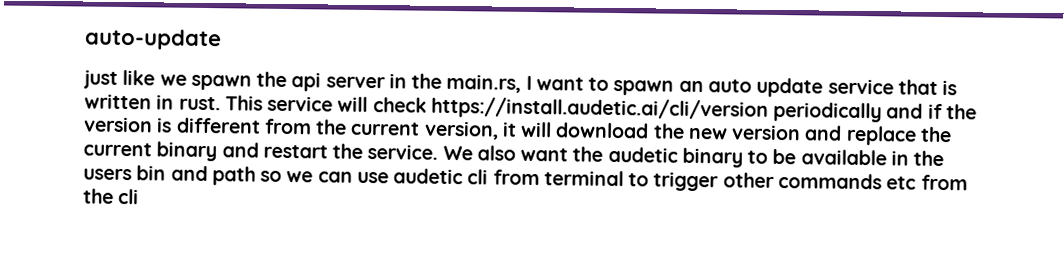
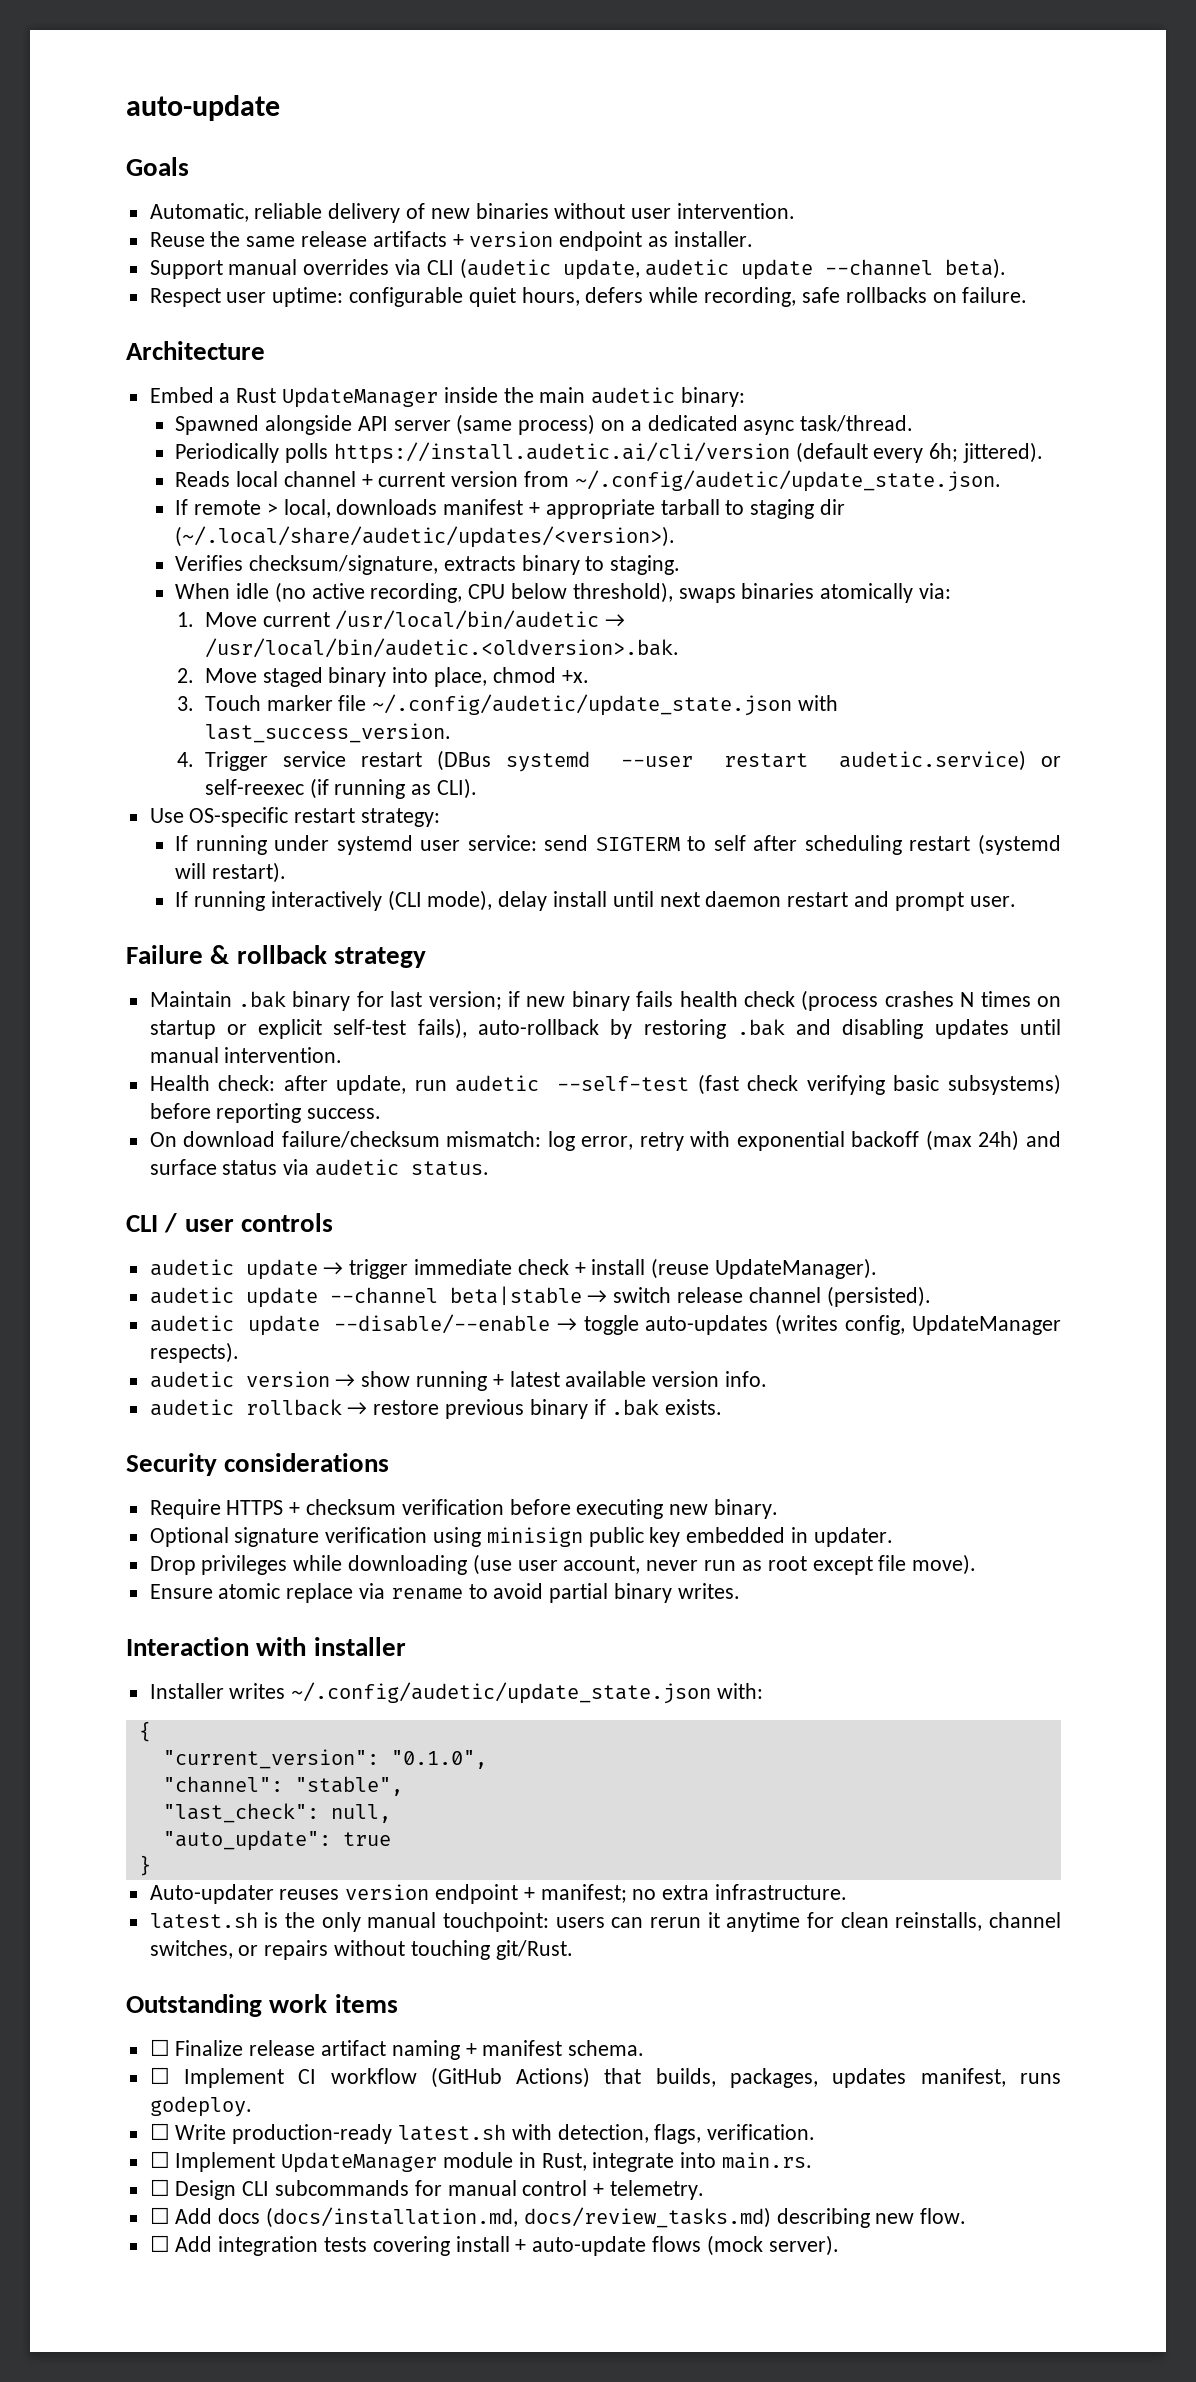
- just like we spawn the api server in the main.rs, I want to spawn an auto update service that is written in rust. This service will check https://install.audetic.ai/cli/version periodically and if the version is different from the current version, it will download the new version and replace the current binary and restart the service. We also want the audetic binary to be available in the users bin and path so we can use audetic cli from terminal to trigger other commands etc from the cli
+ Goals
+ Automatic, reliable delivery of new binaries without user intervention.
+ Reuse the same release artifacts + version endpoint as installer.
+ Support manual overrides via CLI (audetic update, audetic update --channel beta).
+ Respect user uptime: configurable quiet hours, defers while recording, safe rollbacks on failure.
+ Architecture
+ Embed a Rust UpdateManager inside the main audetic binary:
+ Spawned alongside API server (same process) on a dedicated async task/thread.
+ Periodically polls https://install.audetic.ai/cli/version (default every 6h; jittered).
+ Reads local channel + current version from ~/.config/audetic/update_state.json.
+ If remote > local, downloads manifest + appropriate tarball to staging dir (~/.local/share/audetic/updates/<version>).
+ Verifies checksum/signature, extracts binary to staging.
+ When idle (no active recording, CPU below threshold), swaps binaries atomically via:
+ 1. Move current /usr/local/bin/audetic → /usr/local/bin/audetic.<oldversion>.bak.
+ 2. Move staged binary into place, chmod +x.
+ 3. Touch marker file ~/.config/audetic/update_state.json with last_success_version.
+ 4. Trigger service restart (DBus systemd --user restart audetic.service) or self-reexec (if running as CLI).
+ Use OS-specific restart strategy:
+ If running under systemd user service: send SIGTERM to self after scheduling restart (systemd will restart).
+ If running interactively (CLI mode), delay install until next daemon restart and prompt user.
+ Failure & rollback strategy
+ Maintain .bak binary for last version; if new binary fails health check (process crashes N times on startup or explicit self-test fails), auto-rollback by restoring .bak and disabling updates until manual intervention.
+ Health check: after update, run audetic --self-test (fast check verifying basic subsystems) before reporting success.
+ On download failure/checksum mismatch: log error, retry with exponential backoff (max 24h) and surface status via audetic status.
+ CLI / user controls
+ audetic update → trigger immediate check + install (reuse UpdateManager).
+ audetic update --channel beta|stable → switch release channel (persisted).
+ audetic update --disable/--enable → toggle auto-updates (writes config, UpdateManager respects).
+ audetic version → show running + latest available version info.
+ audetic rollback → restore previous binary if .bak exists.
+ Security considerations
+ Require HTTPS + checksum verification before executing new binary.
+ Optional signature verification using minisign public key embedded in updater.
+ Drop privileges while downloading (use user account, never run as root except file move).
+ Ensure atomic replace via rename to avoid partial binary writes.
+ Interaction with installer
+ Installer writes ~/.config/audetic/update_state.json with:
+ {
+ "current_version": "0.1.0",
+ "channel": "stable",
+ "last_check": null,
+ "auto_update": true
+ }
+ Auto-updater reuses version endpoint + manifest; no extra infrastructure.
+ latest.sh is the only manual touchpoint: users can rerun it anytime for clean reinstalls, channel switches, or repairs without touching git/Rust.
+ Outstanding work items
+ ☐ Finalize release artifact naming + manifest schema.
+ ☐ Implement CI workflow (GitHub Actions) that builds, packages, updates manifest, runs godeploy.
+ ☐ Write production-ready latest.sh with detection, flags, verification.
+ ☐ Implement UpdateManager module in Rust, integrate into main.rs.
+ ☐ Design CLI subcommands for manual control + telemetry.
+ ☐ Add docs (docs/installation.md, docs/review_tasks.md) describing new flow.
+ ☐ Add integration tests covering install + auto-update flows (mock server).

